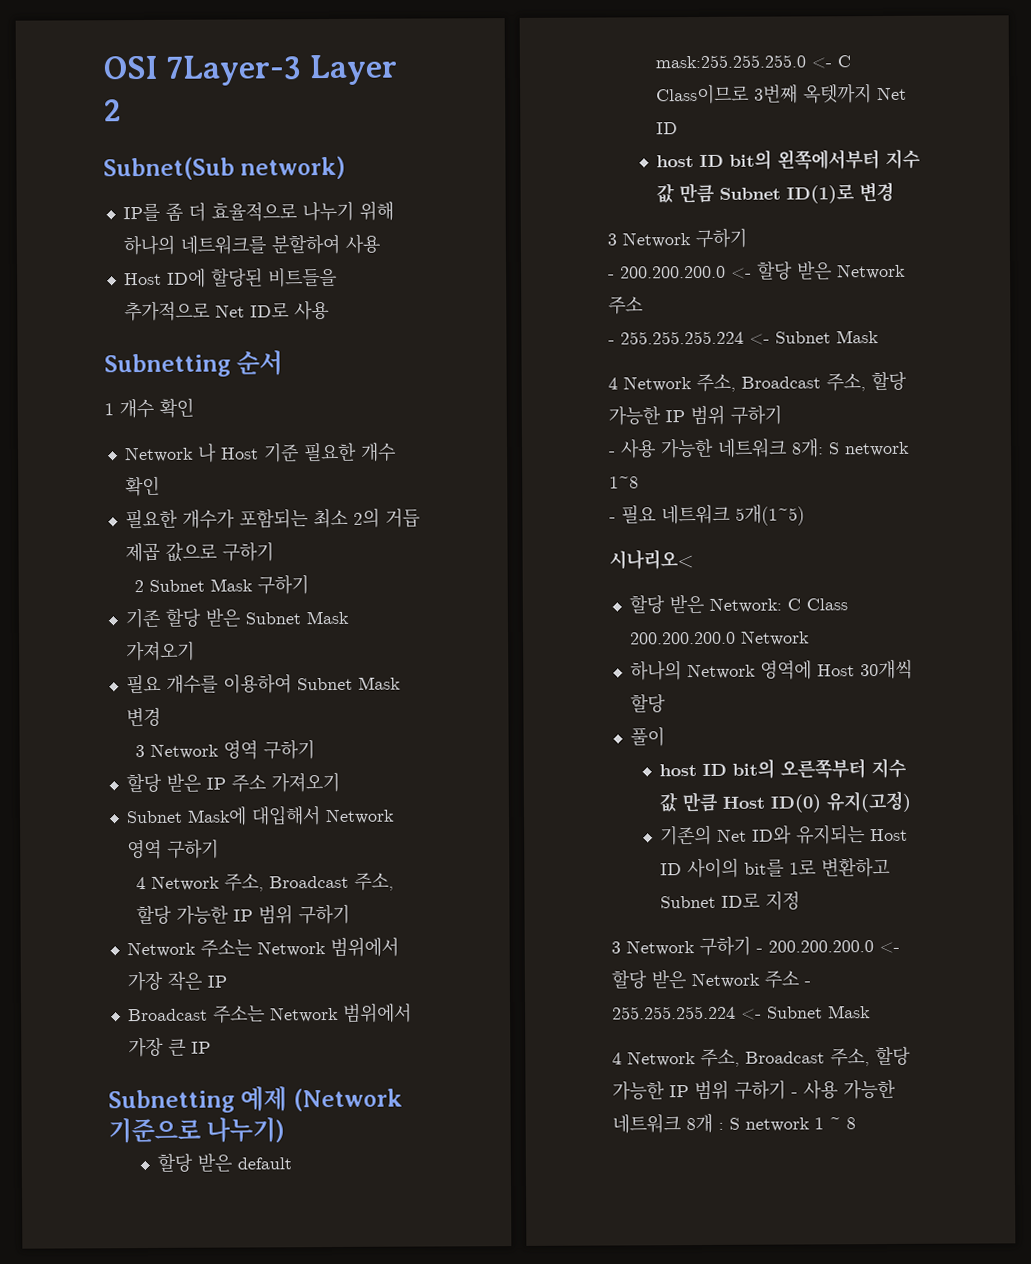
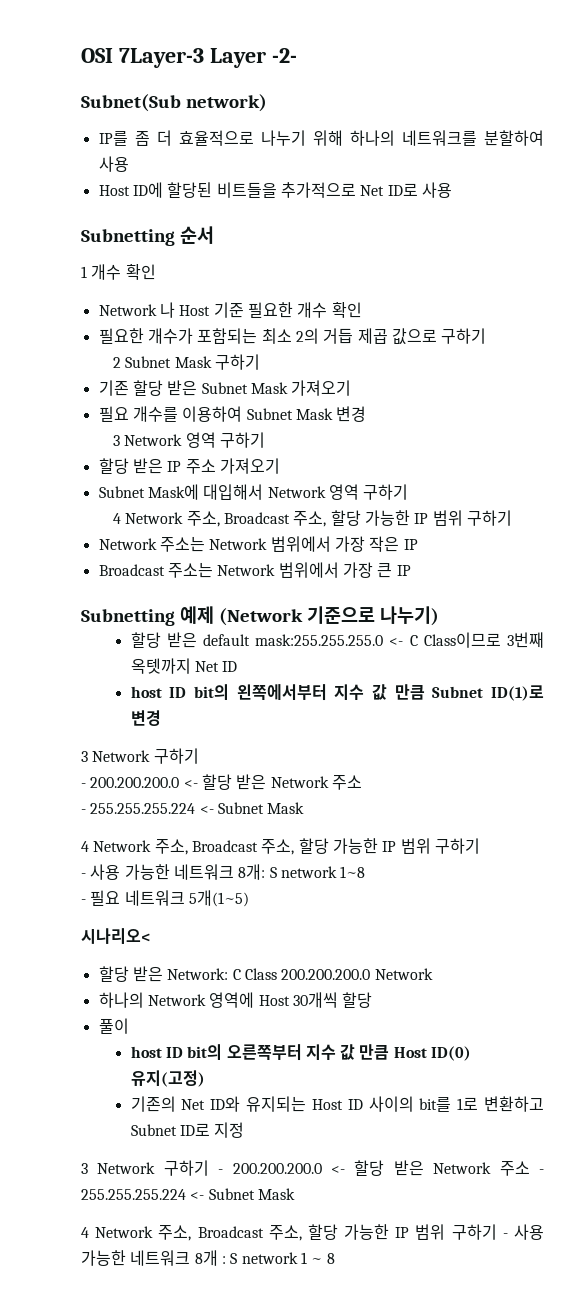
- OSI 7Layer-3 Layer 2
+ OSI 7Layer-3 Layer -2-

